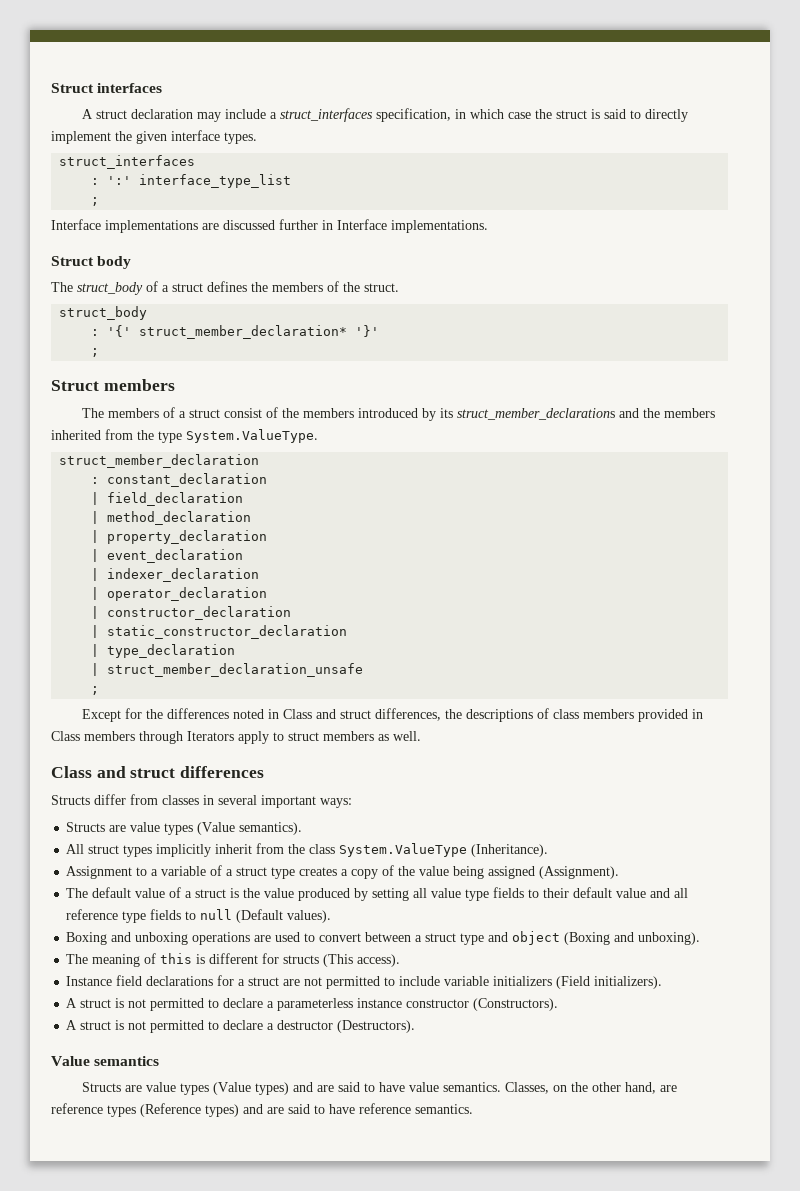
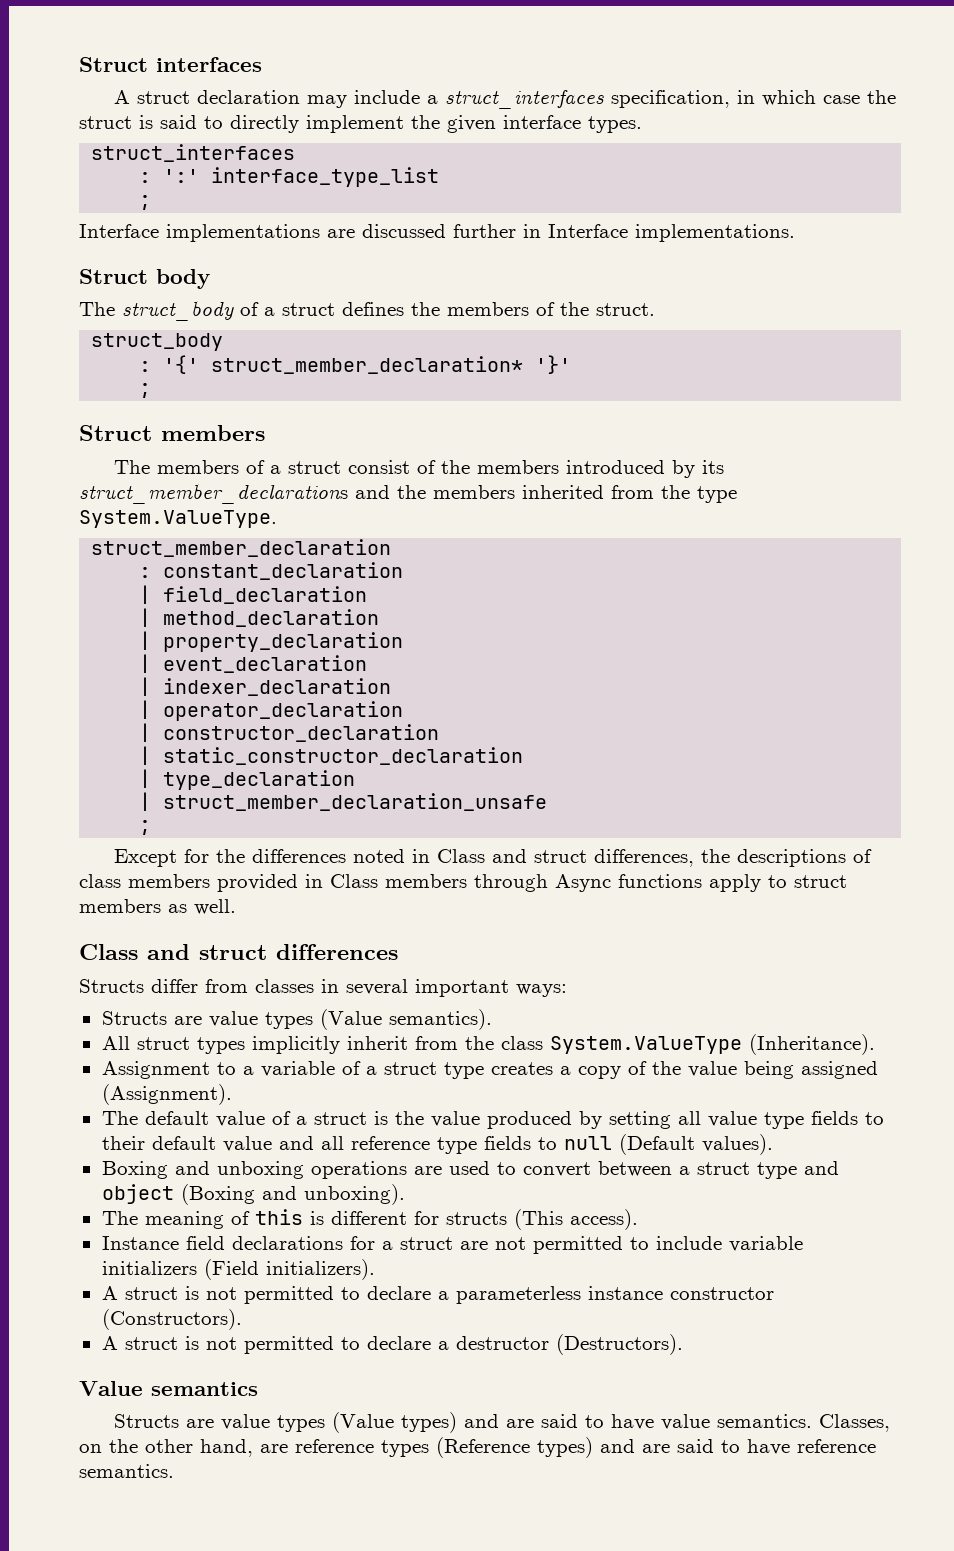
- Except for the differences noted in Class and struct differences, the descriptions of class members provided in Class members through Iterators apply to struct members as well.
+ Except for the differences noted in Class and struct differences, the descriptions of class members provided in Class members through Async functions apply to struct members as well.

